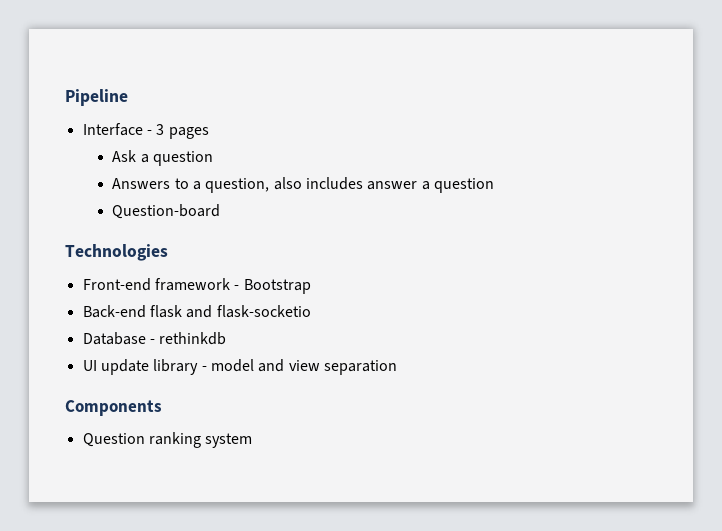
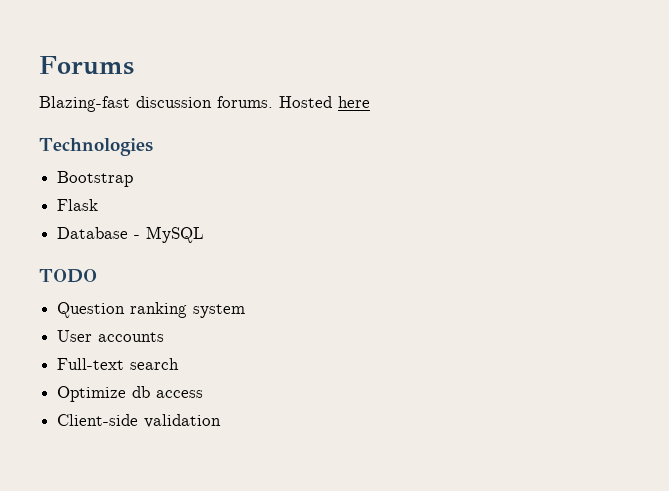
- Pipeline
- Interface - 3 pages
- Ask a question
- Answers to a question, also includes answer a question
- Question-board
+ Forums
+ Blazing-fast discussion forums. Hosted here
  Technologies
- Front-end framework - Bootstrap
- Back-end flask and flask-socketio
- Database - rethinkdb
- UI update library - model and view separation
- Components
+ Bootstrap
+ Flask
+ Database - MySQL
+ TODO
  Question ranking system
+ User accounts
+ Full-text search
+ Optimize db access
+ Client-side validation

